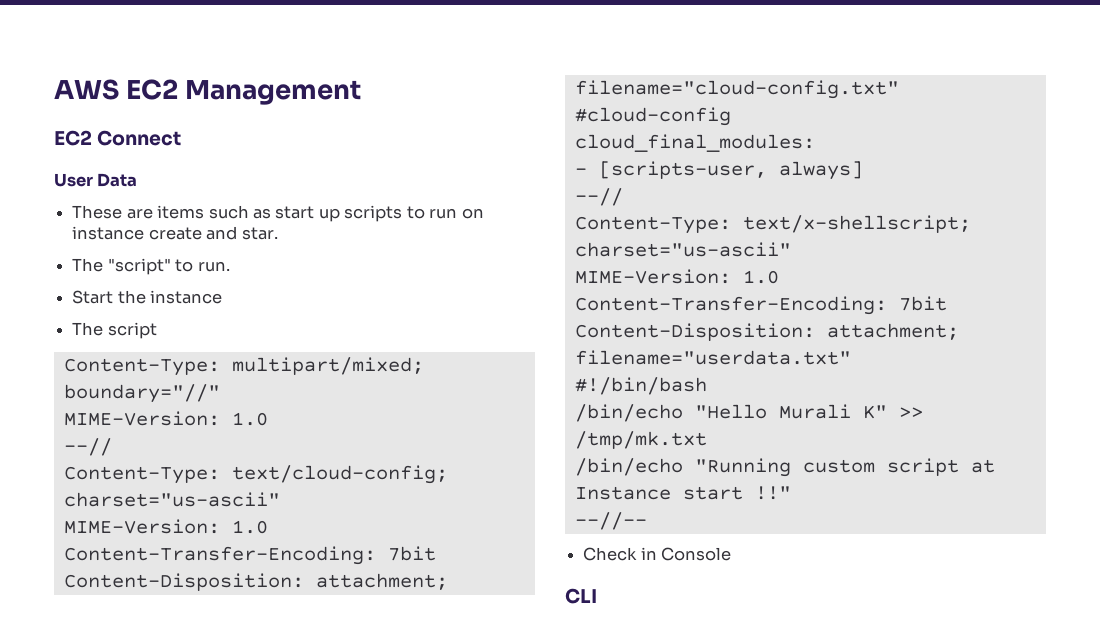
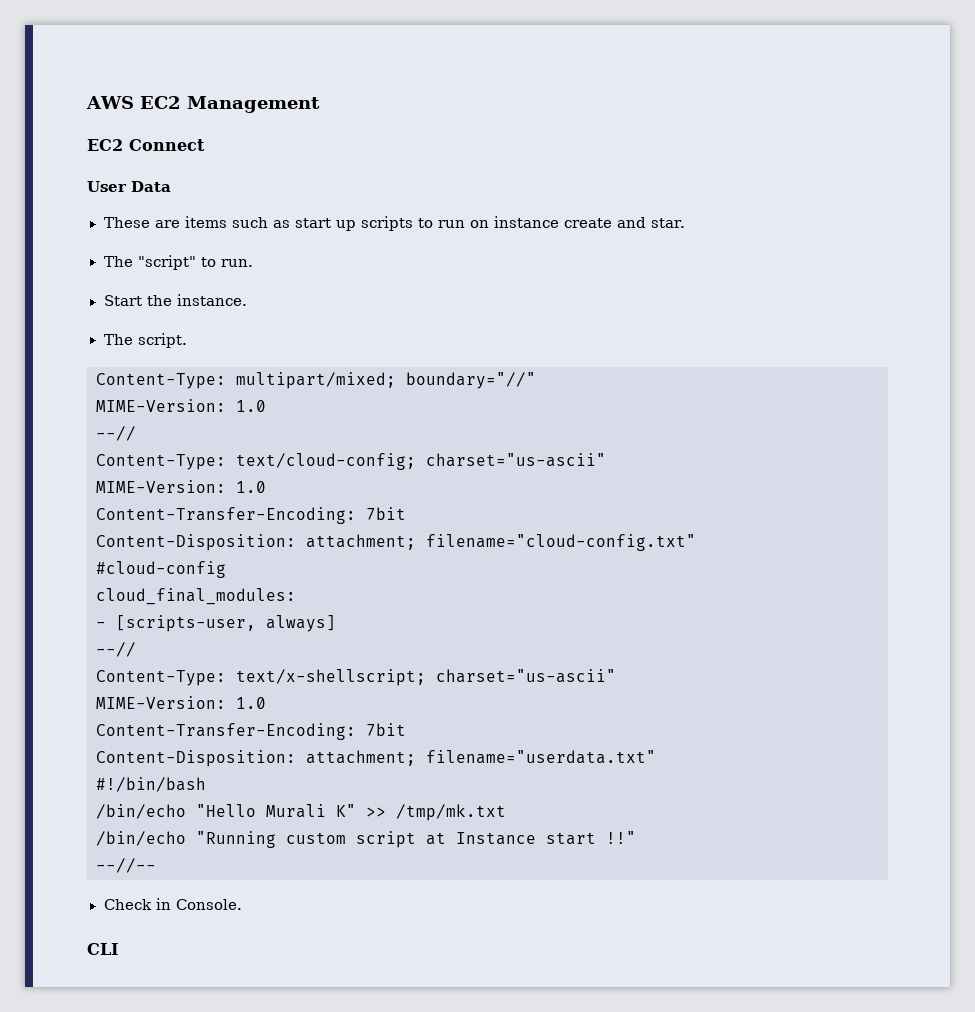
- Start the instance
- The script
+ Start the instance.
+ The script.
- Check in Console
+ Check in Console.

